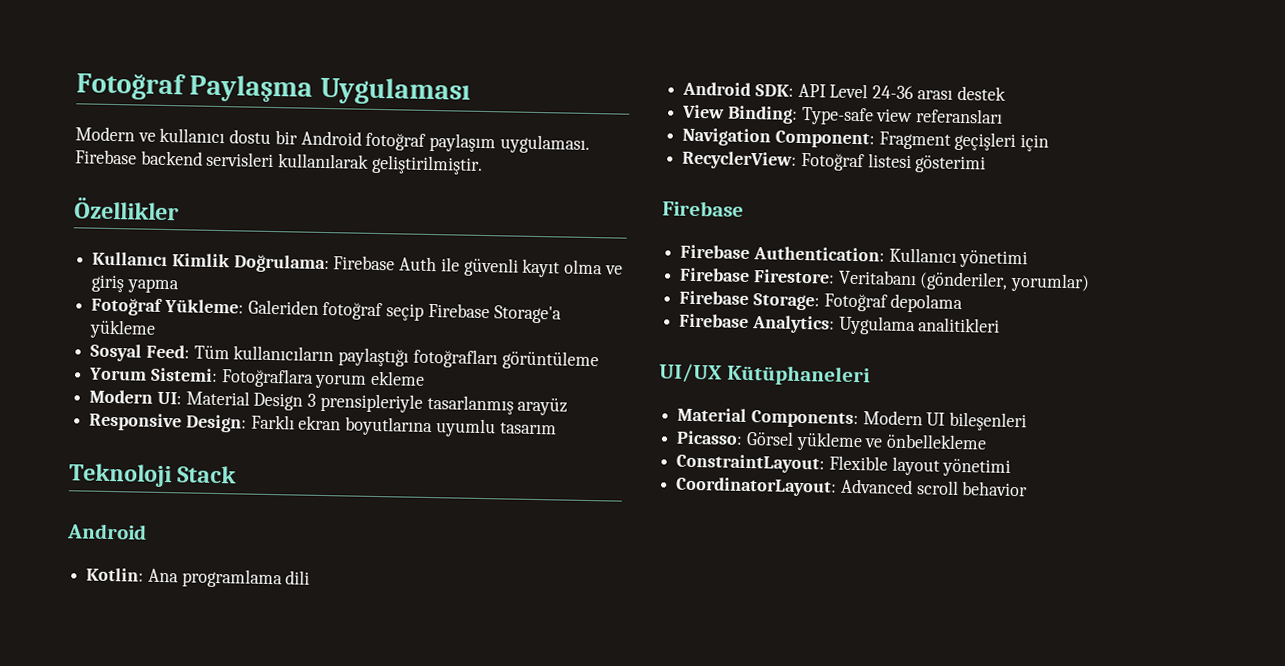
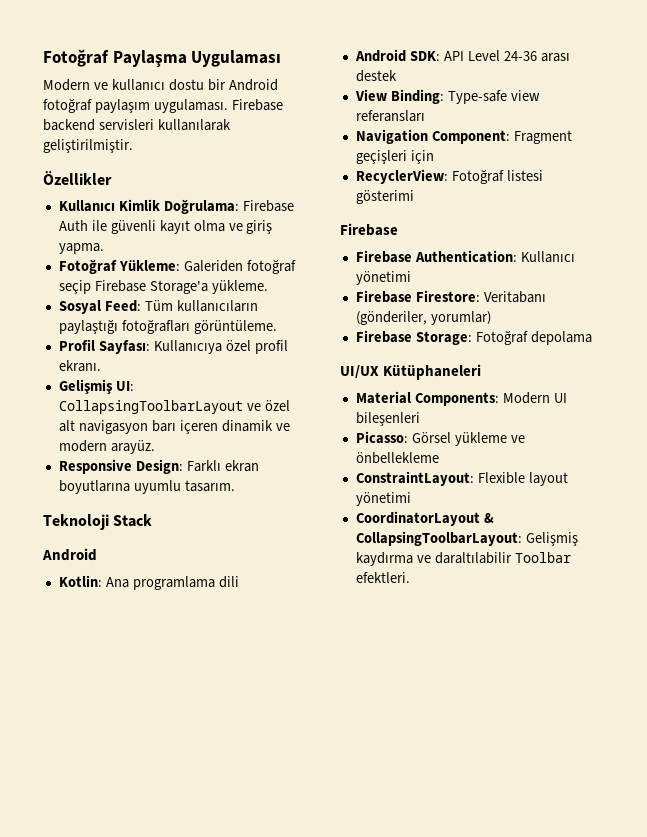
- Kullanıcı Kimlik Doğrulama: Firebase Auth ile güvenli kayıt olma ve giriş yapma
+ Kullanıcı Kimlik Doğrulama: Firebase Auth ile güvenli kayıt olma ve giriş yapma.
- Fotoğraf Yükleme: Galeriden fotoğraf seçip Firebase Storage'a yükleme
+ Fotoğraf Yükleme: Galeriden fotoğraf seçip Firebase Storage'a yükleme.
- Sosyal Feed: Tüm kullanıcıların paylaştığı fotoğrafları görüntüleme
- Yorum Sistemi: Fotoğraflara yorum ekleme
- Modern UI: Material Design 3 prensipleriyle tasarlanmış arayüz
+ Sosyal Feed: Tüm kullanıcıların paylaştığı fotoğrafları görüntüleme.
+ Profil Sayfası: Kullanıcıya özel profil ekranı.
+ Gelişmiş UI: CollapsingToolbarLayout ve özel alt navigasyon barı içeren dinamik ve modern arayüz.
- Responsive Design: Farklı ekran boyutlarına uyumlu tasarım
+ Responsive Design: Farklı ekran boyutlarına uyumlu tasarım.
- Firebase Analytics: Uygulama analitikleri
- CoordinatorLayout: Advanced scroll behavior
+ CoordinatorLayout & CollapsingToolbarLayout: Gelişmiş kaydırma ve daraltılabilir Toolbar efektleri.

